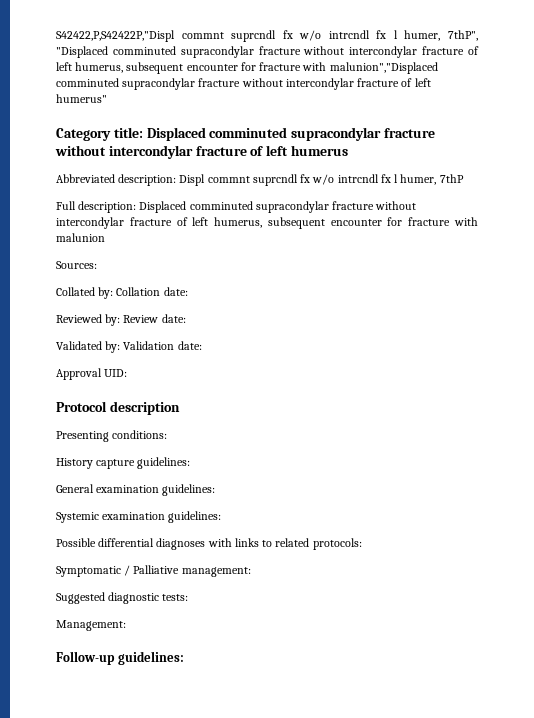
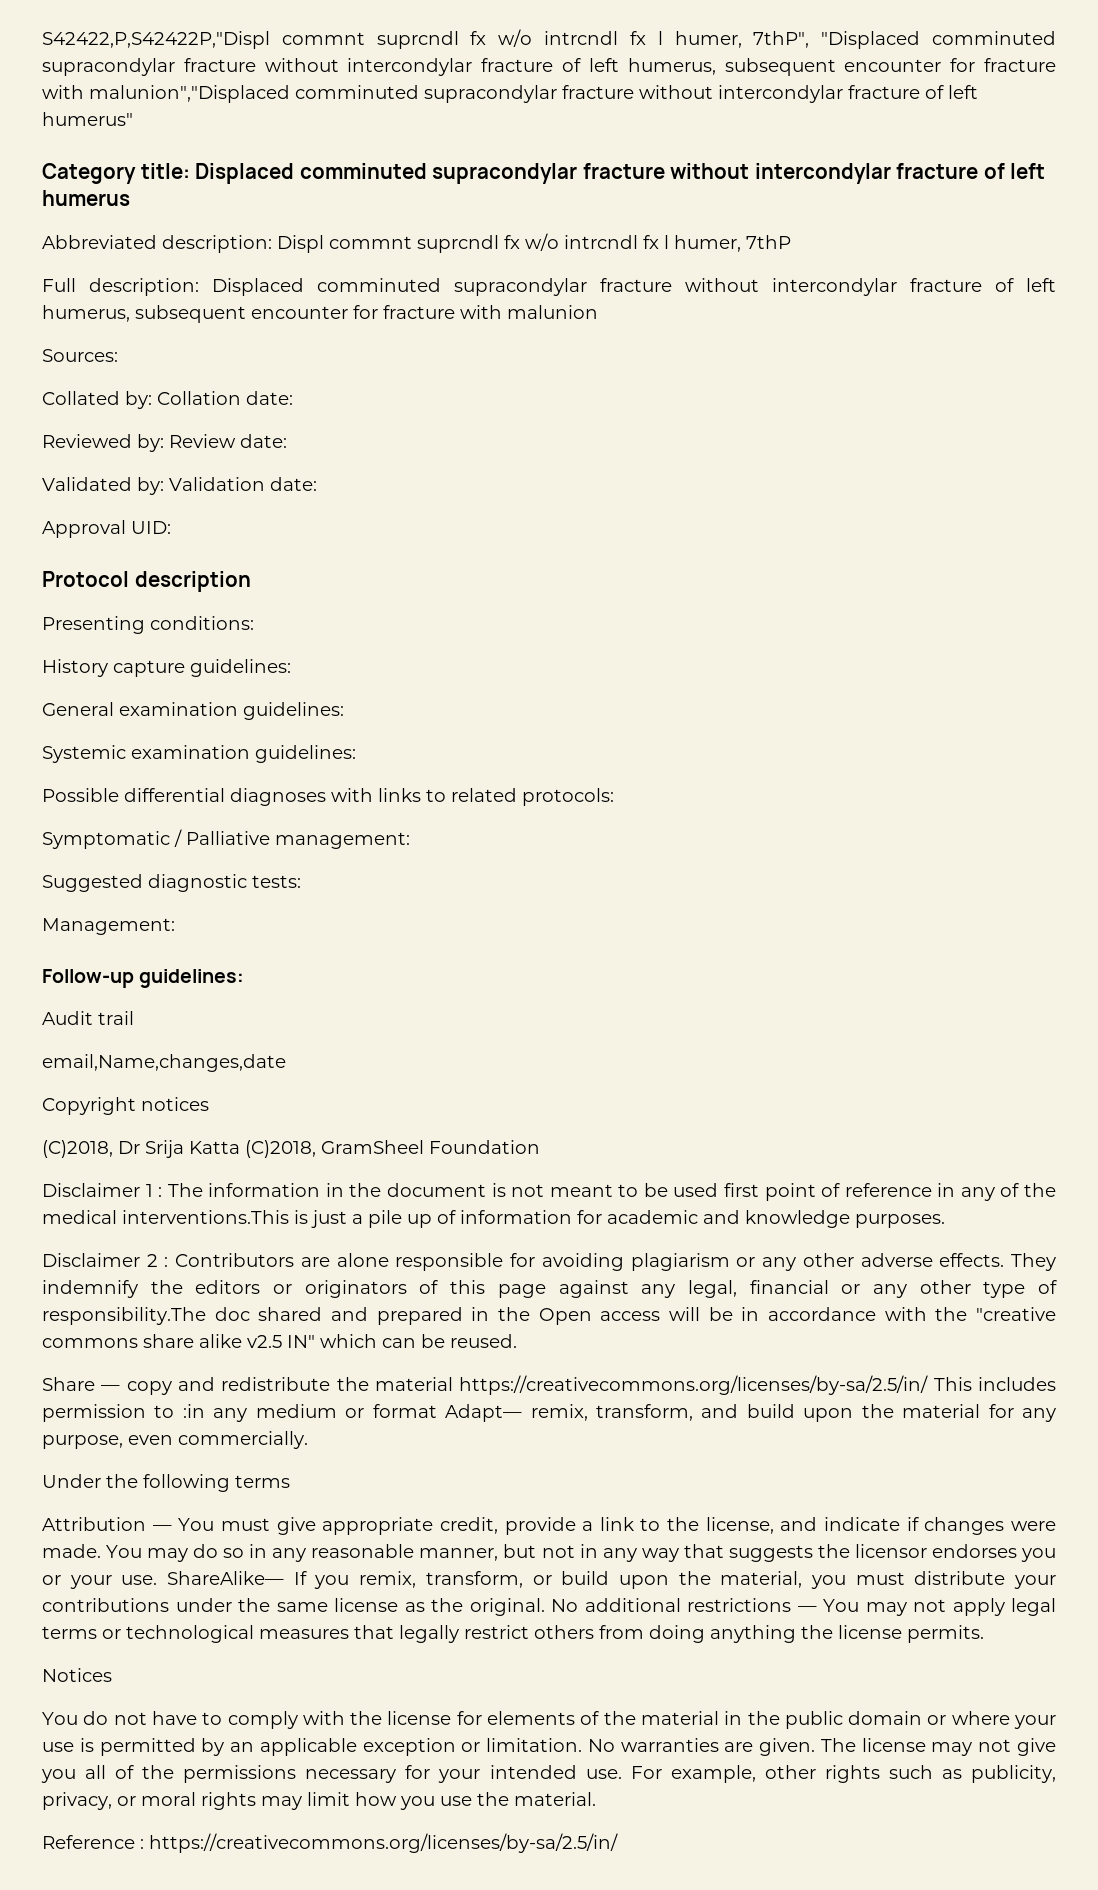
+ Audit trail
+ email,Name,changes,date
+ Copyright notices
+ (C)2018, Dr Srija Katta (C)2018, GramSheel Foundation
+ Disclaimer 1 : The information in the document is not meant to be used first point of reference in any of the medical interventions.This is just a pile up of information for academic and knowledge purposes.
+ Disclaimer 2 : Contributors are alone responsible for avoiding plagiarism or any other adverse effects. They indemnify the editors or originators of this page against any legal, financial or any other type of responsibility.The doc shared and prepared in the Open access will be in accordance with the "creative commons share alike v2.5 IN" which can be reused.
+ Share — copy and redistribute the material https://creativecommons.org/licenses/by-sa/2.5/in/ This includes permission to :in any medium or format Adapt— remix, transform, and build upon the material for any purpose, even commercially.
+ Under the following terms
+ Attribution — You must give appropriate credit, provide a link to the license, and indicate if changes were made. You may do so in any reasonable manner, but not in any way that suggests the licensor endorses you or your use. ShareAlike— If you remix, transform, or build upon the material, you must distribute your contributions under the same license as the original. No additional restrictions — You may not apply legal terms or technological measures that legally restrict others from doing anything the license permits.
+ Notices
+ You do not have to comply with the license for elements of the material in the public domain or where your use is permitted by an applicable exception or limitation. No warranties are given. The license may not give you all of the permissions necessary for your intended use. For example, other rights such as publicity, privacy, or moral rights may limit how you use the material.
+ Reference : https://creativecommons.org/licenses/by-sa/2.5/in/

